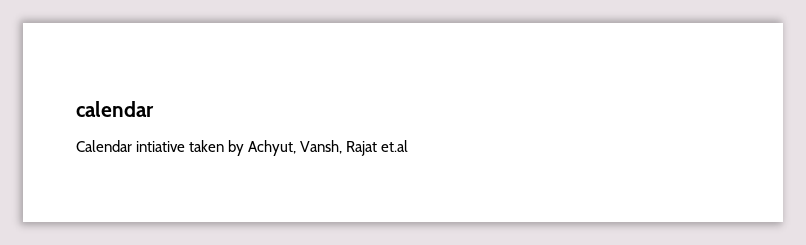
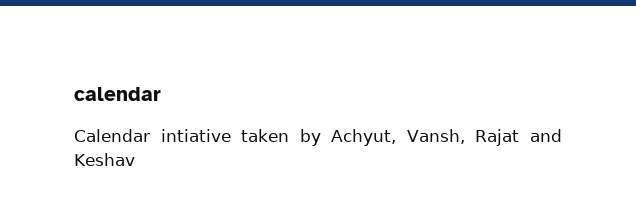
- Calendar intiative taken by Achyut, Vansh, Rajat et.al
+ Calendar intiative taken by Achyut, Vansh, Rajat and Keshav

